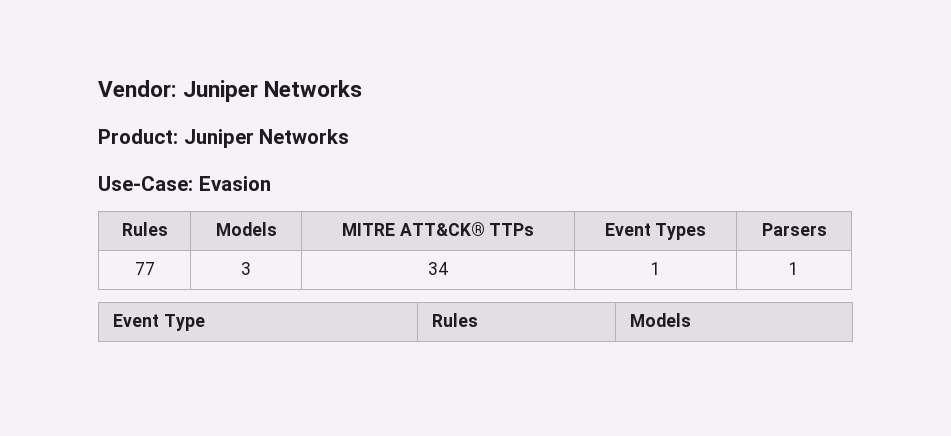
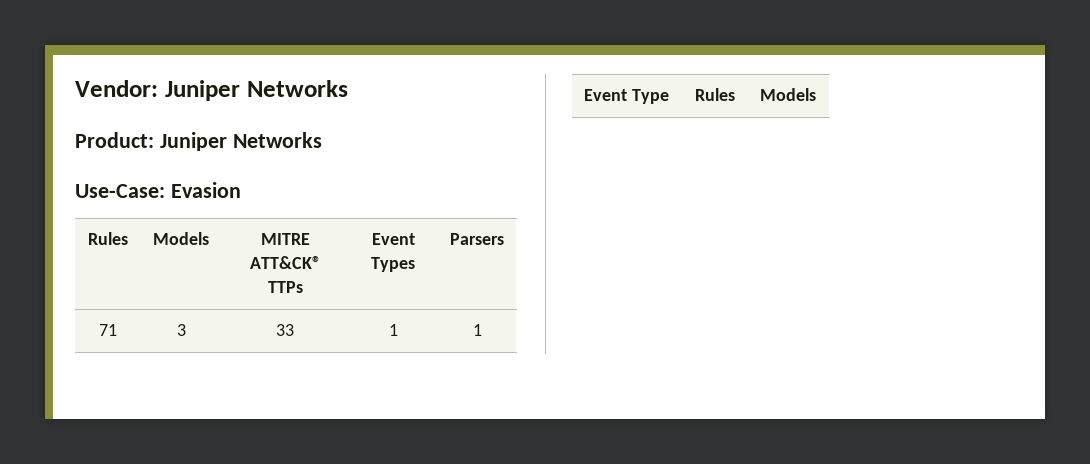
- 77 | 3 | 34 | 1 | 1
+ 71 | 3 | 33 | 1 | 1

